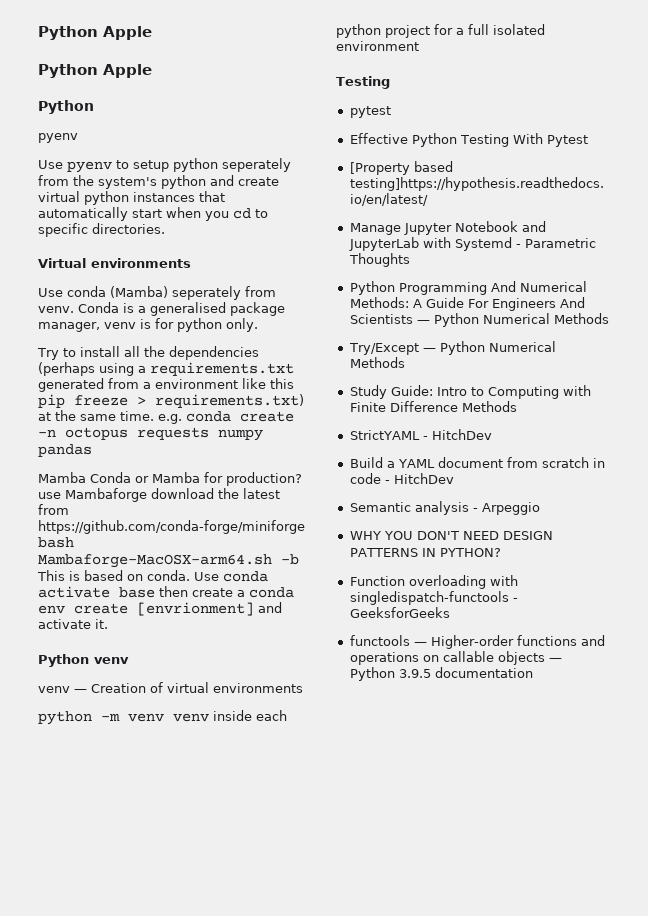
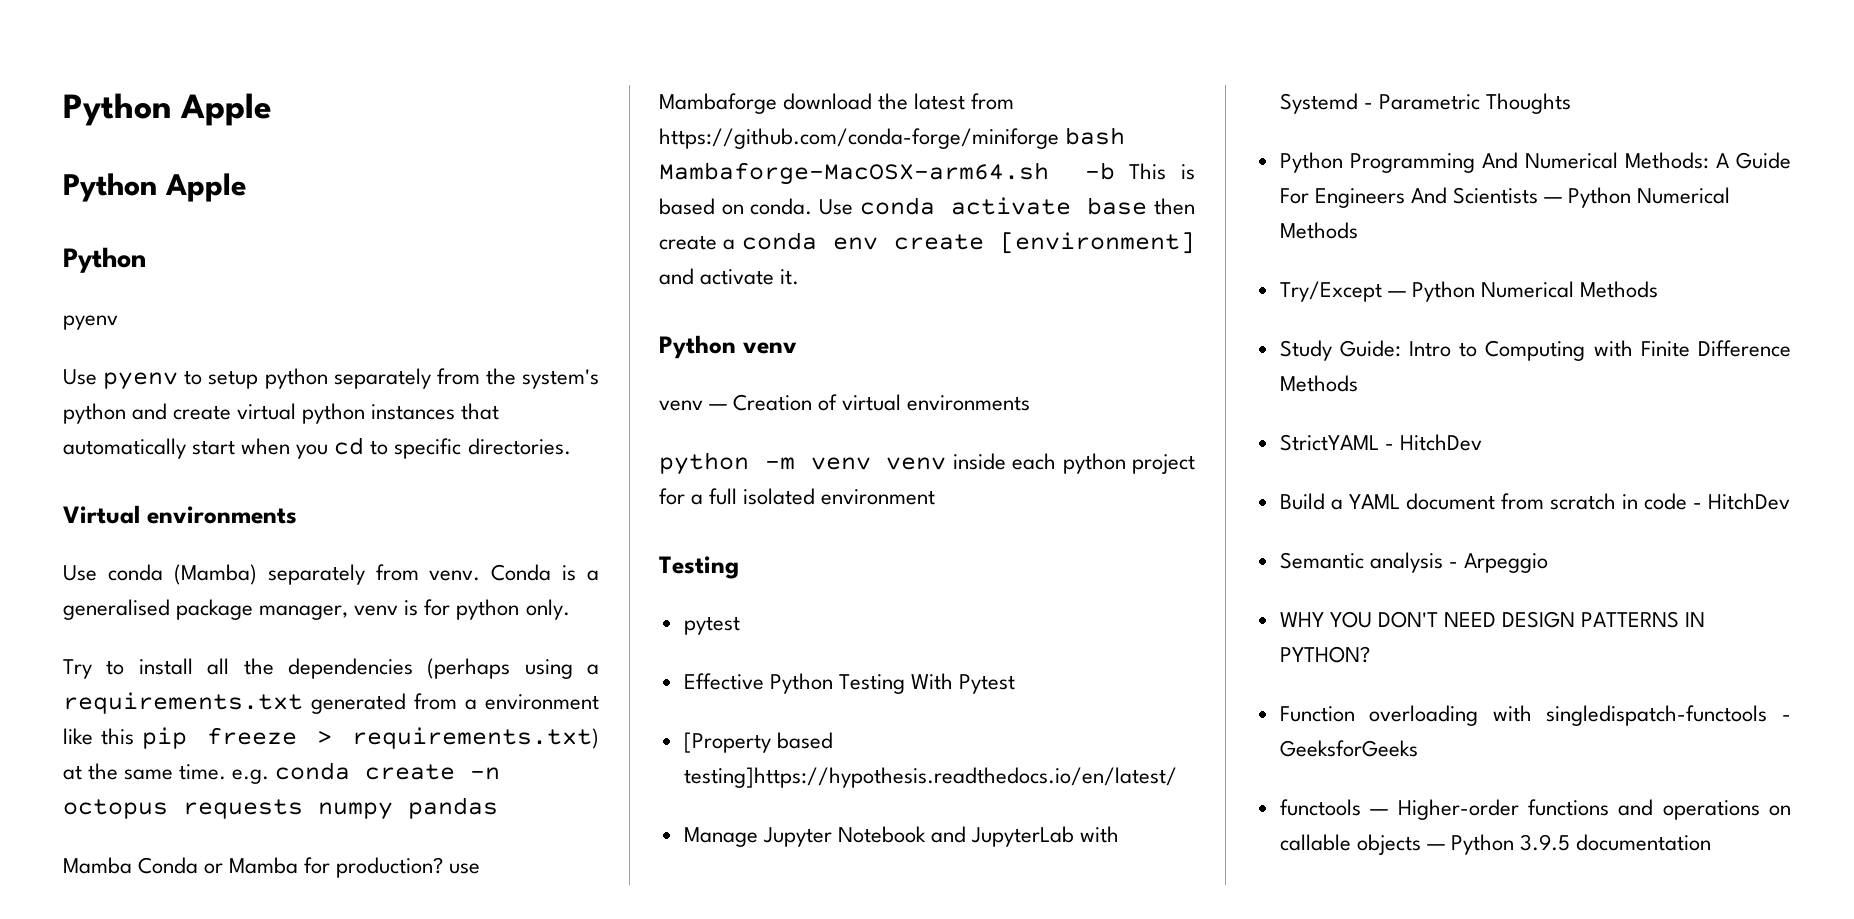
- Use pyenv to setup python seperately from the system's python and create virtual python instances that automatically start when you cd to specific directories.
+ Use pyenv to setup python separately from the system's python and create virtual python instances that automatically start when you cd to specific directories.
- Use conda (Mamba) seperately from venv.
+ Use conda (Mamba) separately from venv.
- Use conda activate base then create a conda env create [envrionment] and activate it.
+ Use conda activate base then create a conda env create [environment] and activate it.

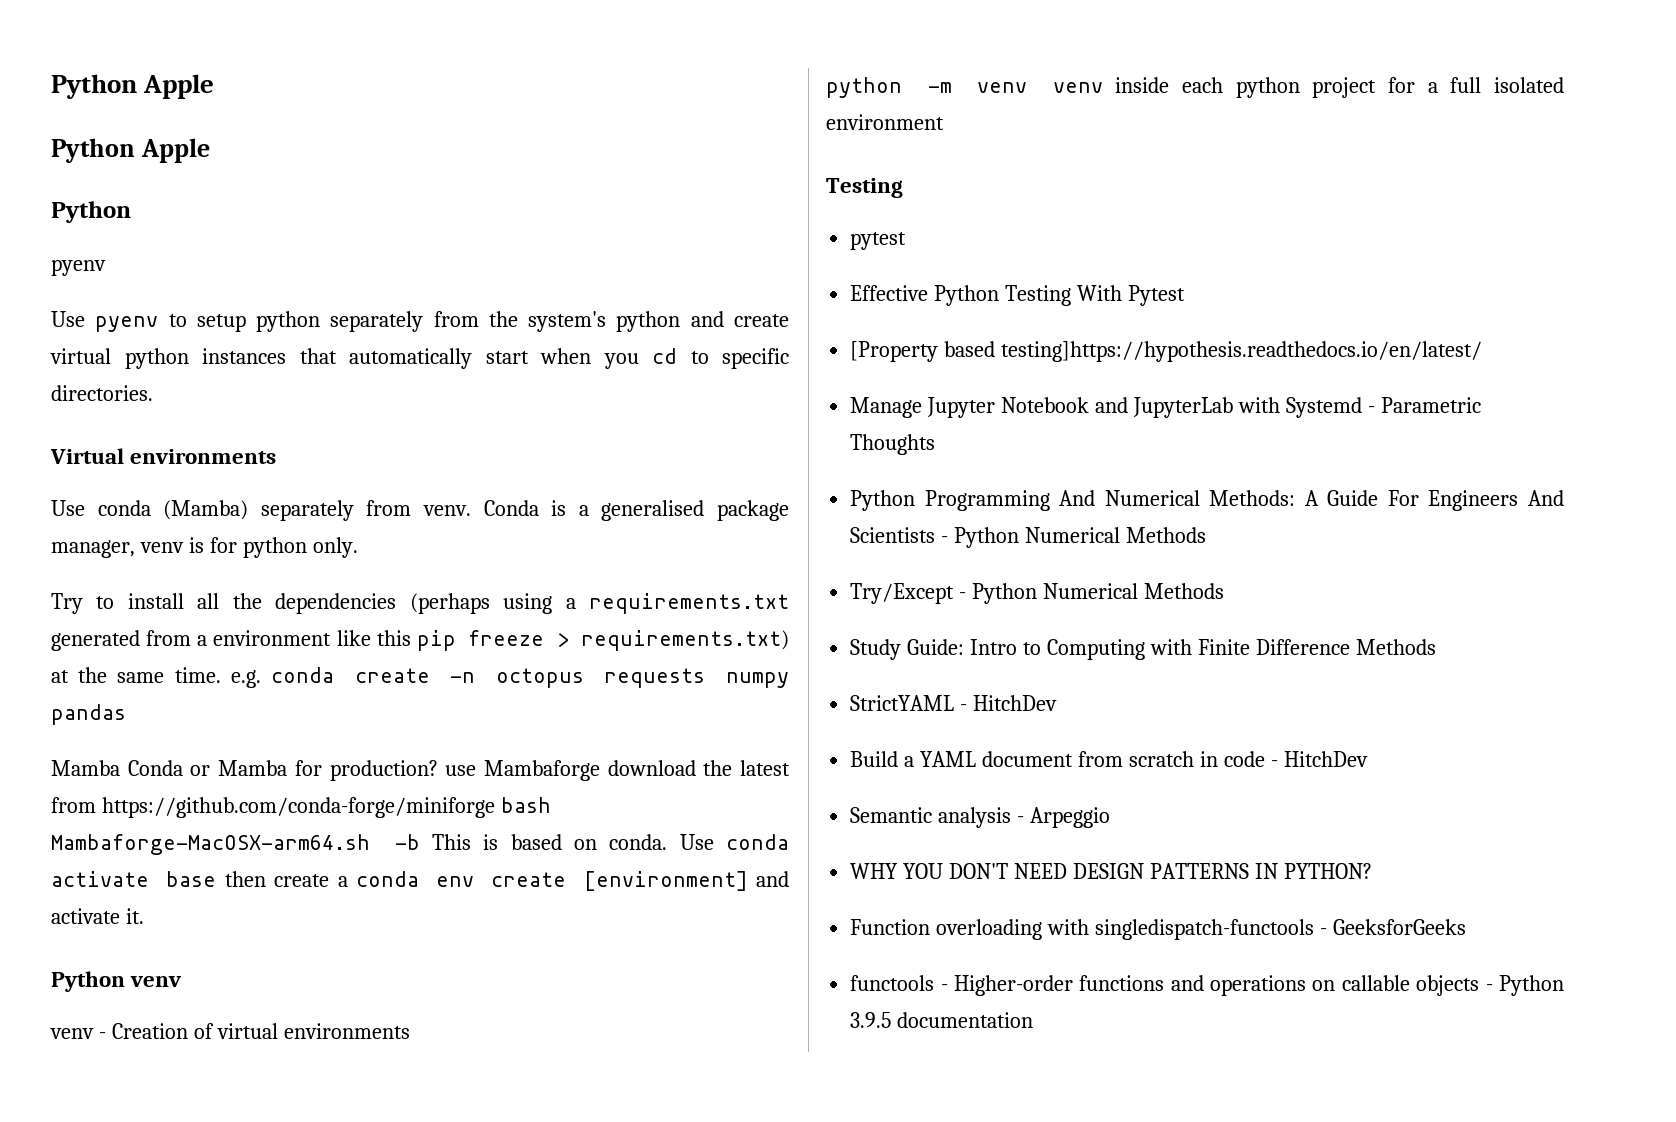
- venv — Creation of virtual environments
+ venv - Creation of virtual environments
- Python Programming And Numerical Methods: A Guide For Engineers And Scientists — Python Numerical Methods
+ Python Programming And Numerical Methods: A Guide For Engineers And Scientists - Python Numerical Methods
- Try/Except — Python Numerical Methods
+ Try/Except - Python Numerical Methods
- functools — Higher-order functions and operations on callable objects — Python 3.9.5 documentation
+ functools - Higher-order functions and operations on callable objects - Python 3.9.5 documentation

